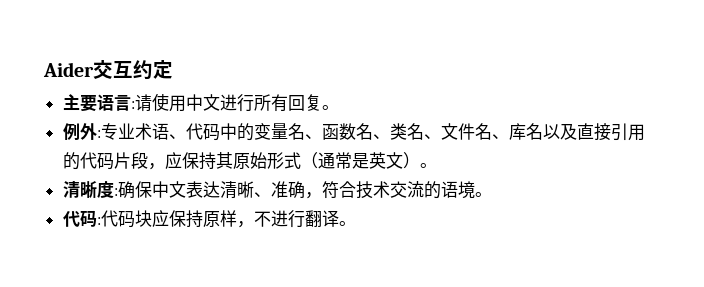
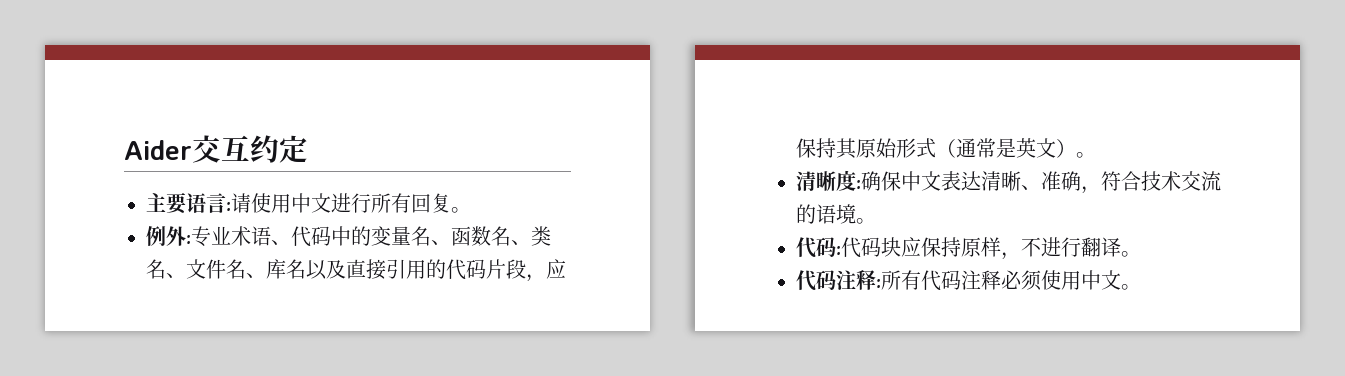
+ 代码注释:所有代码注释必须使用中文。

